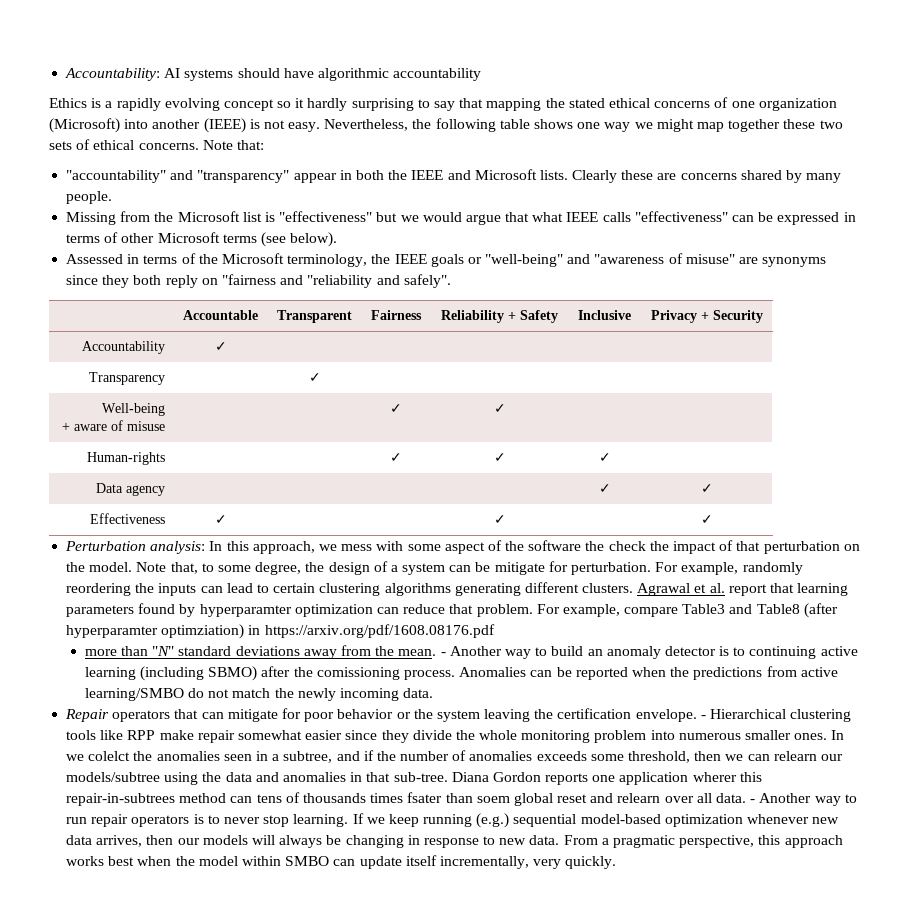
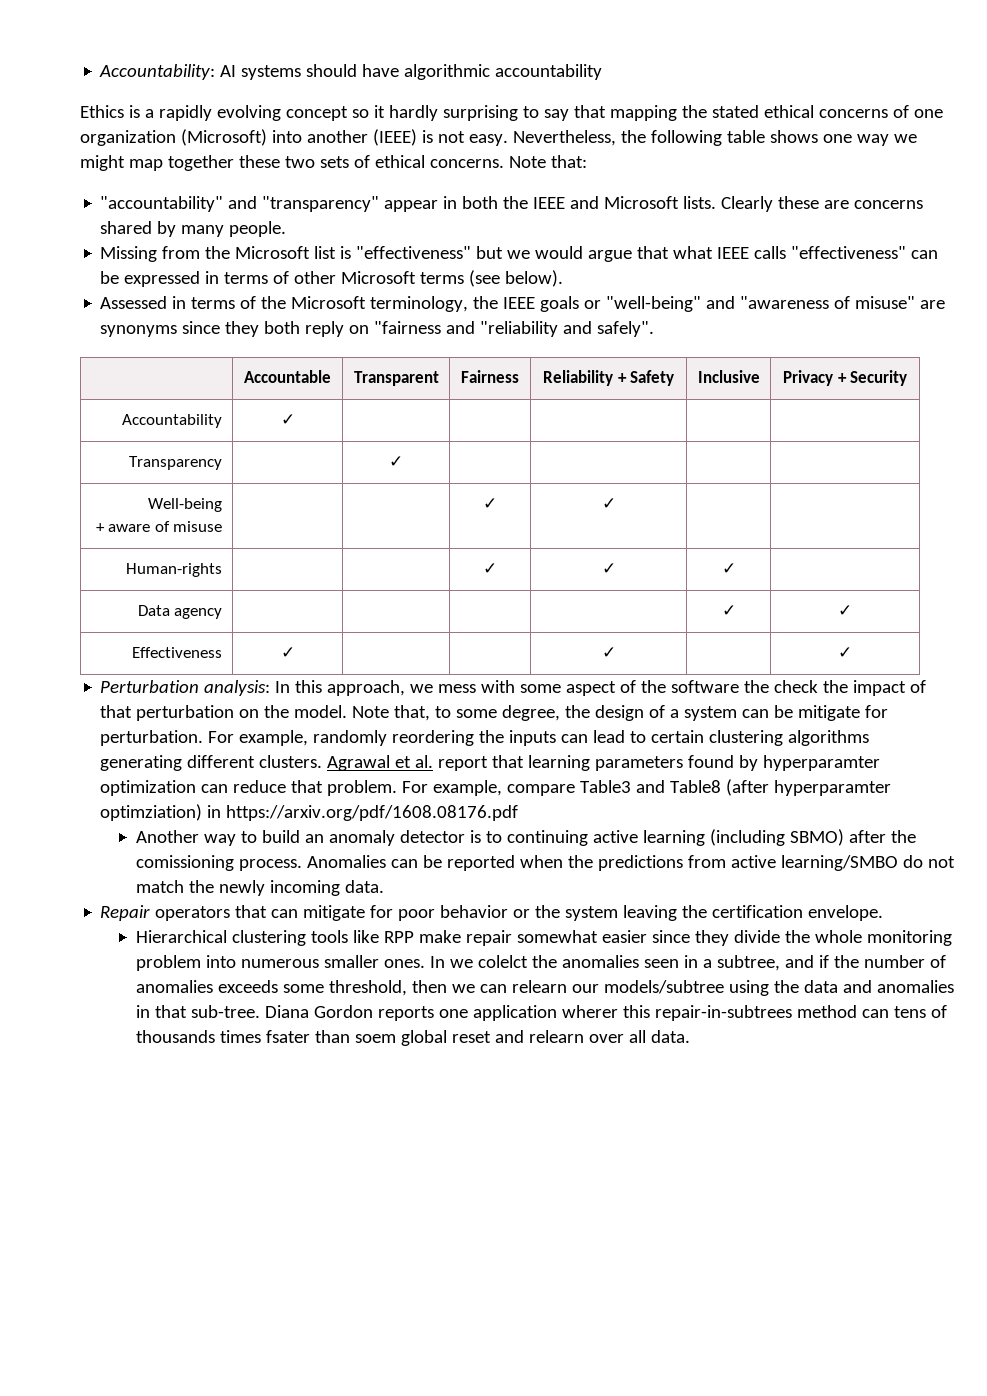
- more than "N" standard deviations away from the mean. - Another way to build an anomaly detector is to continuing active learning (including SBMO) after the comissioning process.
+ Another way to build an anomaly detector is to continuing active learning (including SBMO) after the comissioning process.
- Repair operators that can mitigate for poor behavior or the system leaving the certification envelope. - Hierarchical clustering tools like RPP make repair somewhat easier since they divide the whole monitoring problem into numerous smaller ones.
+ Repair operators that can mitigate for poor behavior or the system leaving the certification envelope.
+ Hierarchical clustering tools like RPP make repair somewhat easier since they divide the whole monitoring problem into numerous smaller ones.
- - Another way to run repair operators is to never stop learning. If we keep running (e.g.) sequential model-based optimization whenever new data arrives, then our models will always be changing in response to new data. From a pragmatic perspective, this approach works best when the model within SMBO can update itself incrementally, very quickly.

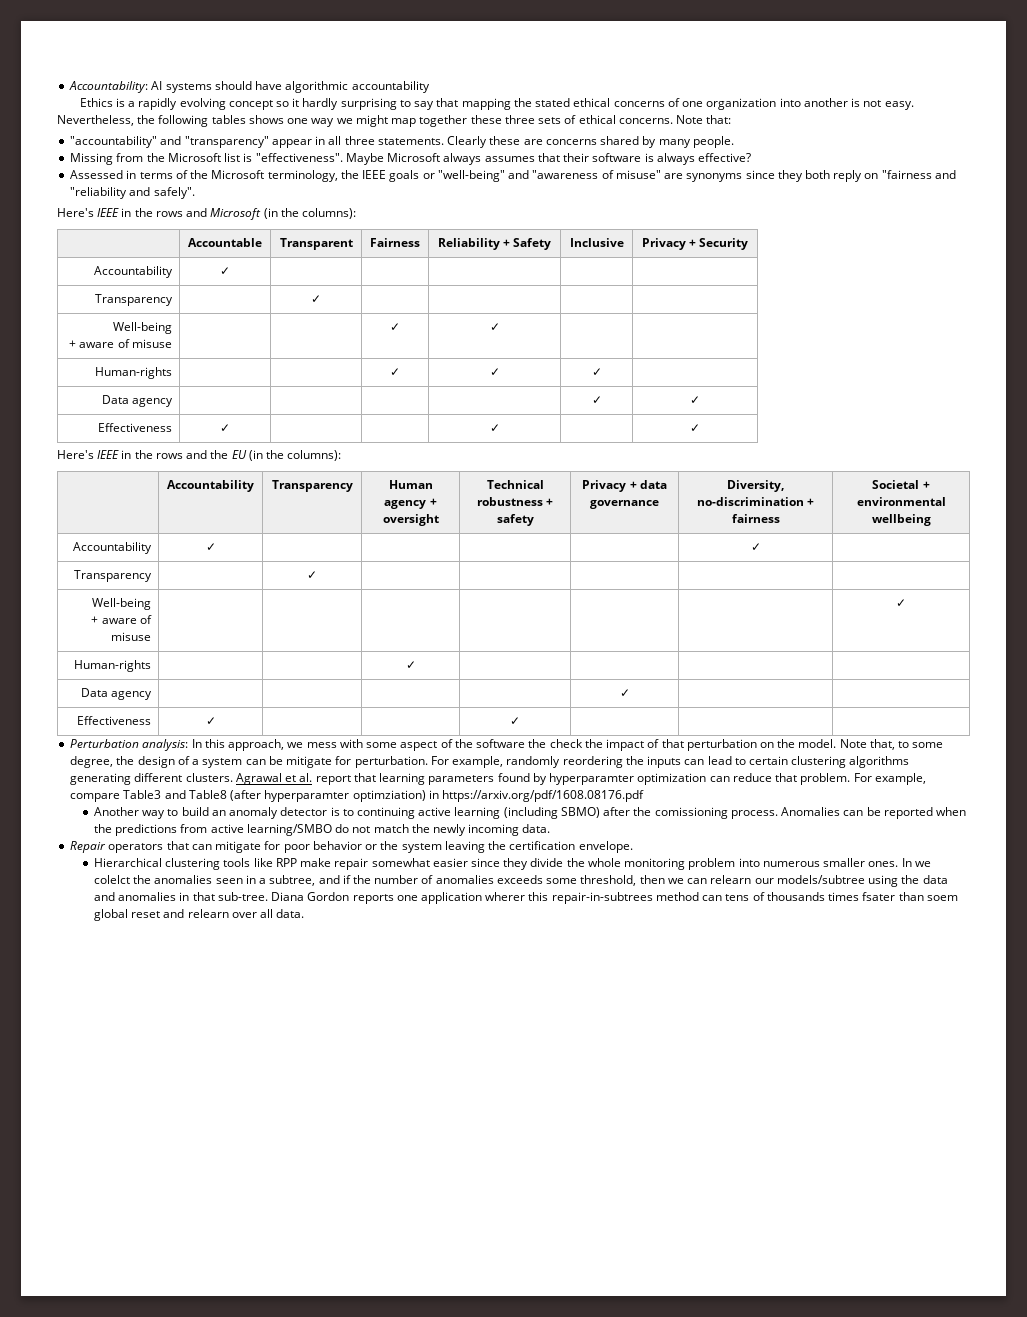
- Ethics is a rapidly evolving concept so it hardly surprising to say that mapping the stated ethical concerns of one organization (Microsoft) into another (IEEE) is not easy.
+ Ethics is a rapidly evolving concept so it hardly surprising to say that mapping the stated ethical concerns of one organization into another is not easy.
- Nevertheless, the following table shows one way we might map together these two sets of ethical concerns.
+ Nevertheless, the following tables shows one way we might map together these three sets of ethical concerns.
- "accountability" and "transparency" appear in both the IEEE and Microsoft lists.
+ "accountability" and "transparency" appear in all three statements.
- Missing from the Microsoft list is "effectiveness" but we would argue that what IEEE calls "effectiveness" can be expressed in terms of other Microsoft terms (see below).
+ Missing from the Microsoft list is "effectiveness". Maybe Microsoft always assumes that their software is always effective?
+ Here's IEEE in the rows and Microsoft (in the columns):
+ Here's IEEE in the rows and the EU (in the columns):
+ | Accountability | Transparency | Human agency + oversight | Technical robustness + safety | Privacy + data governance | Diversity, no-discrimination + fairness | Societal + environmental wellbeing
+ Accountability | ✓ | | | | | ✓ |
+ Transparency | | ✓ | | | | |
+ Well-being
+ + aware of misuse | | | | | | | ✓
+ Human-rights | | | ✓ | | | |
+ Data agency | | | | | ✓ | |
+ Effectiveness | ✓ | | | ✓ | | |

